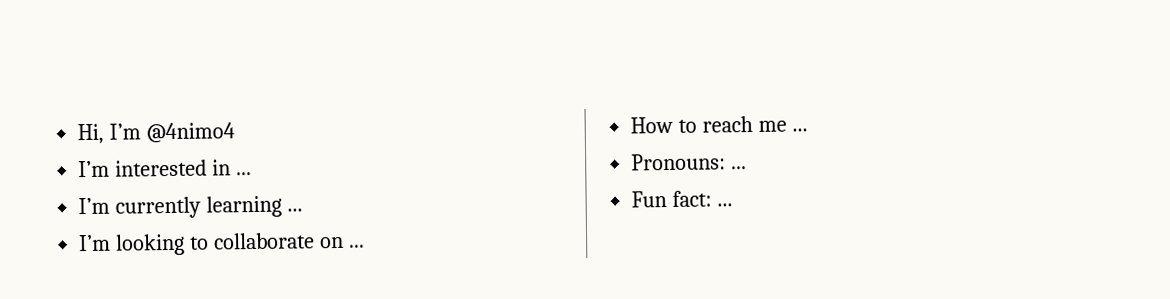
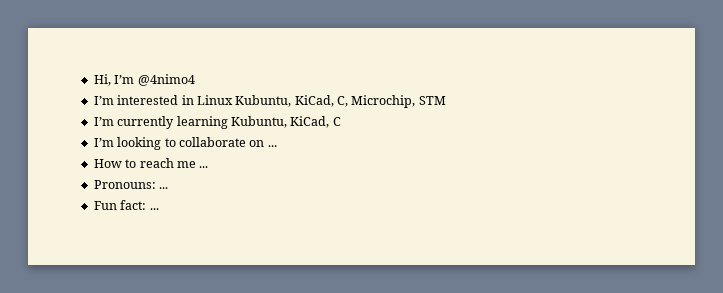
- I’m interested in ...
+ I’m interested in Linux Kubuntu, KiCad, C, Microchip, STM
- I’m currently learning ...
+ I’m currently learning Kubuntu, KiCad, C

